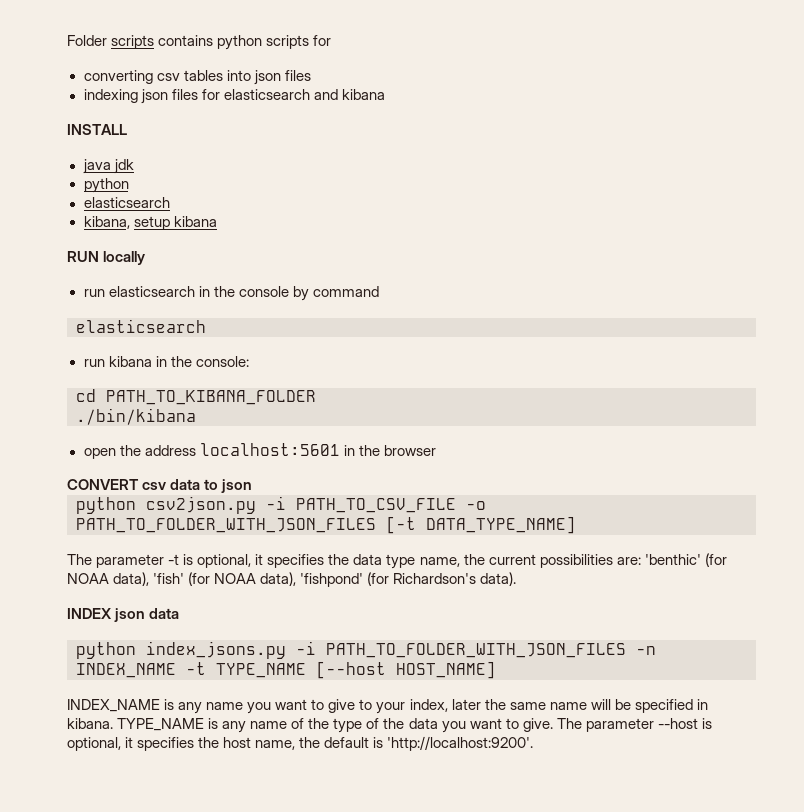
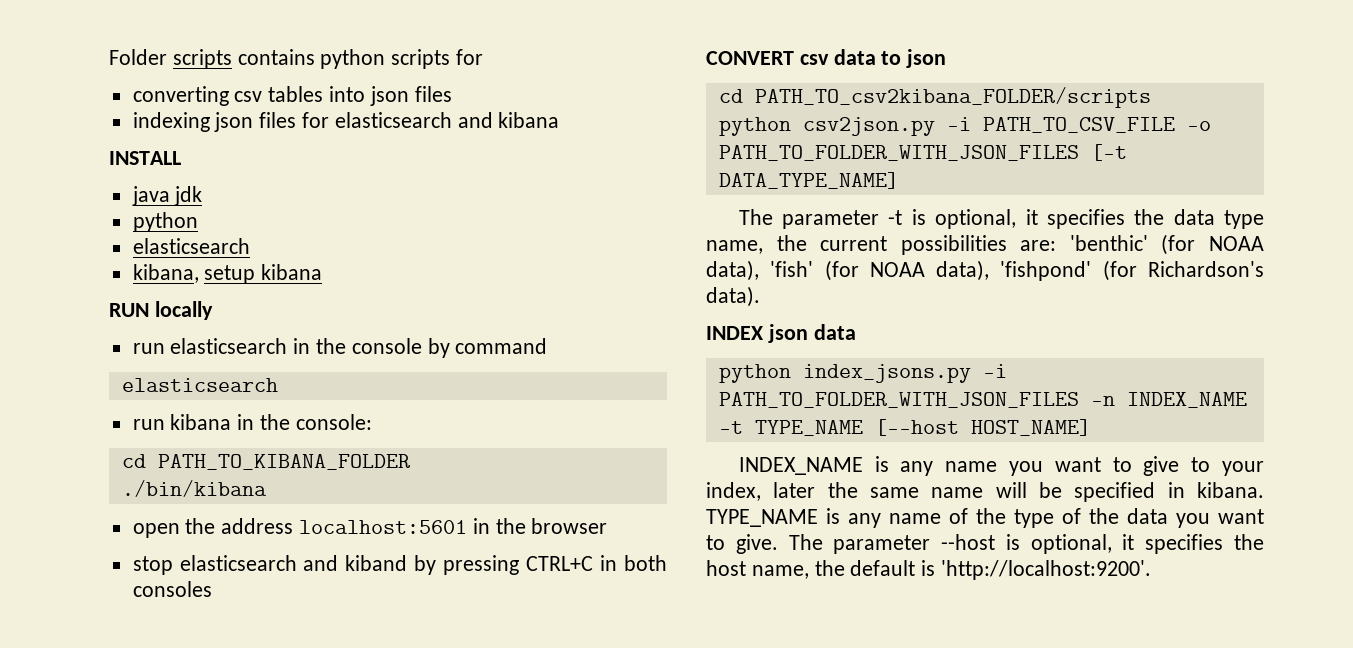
+ stop elasticsearch and kiband by pressing CTRL+C in both consoles
+ cd PATH_TO_csv2kibana_FOLDER/scripts

